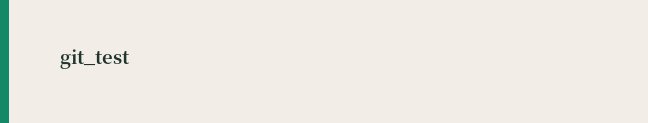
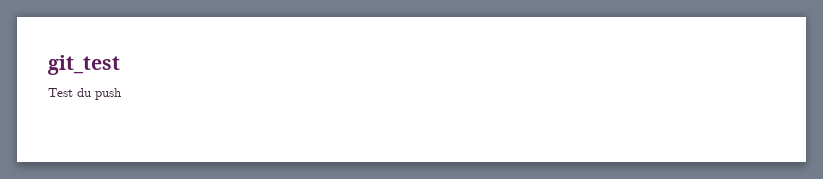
+ Test du push

